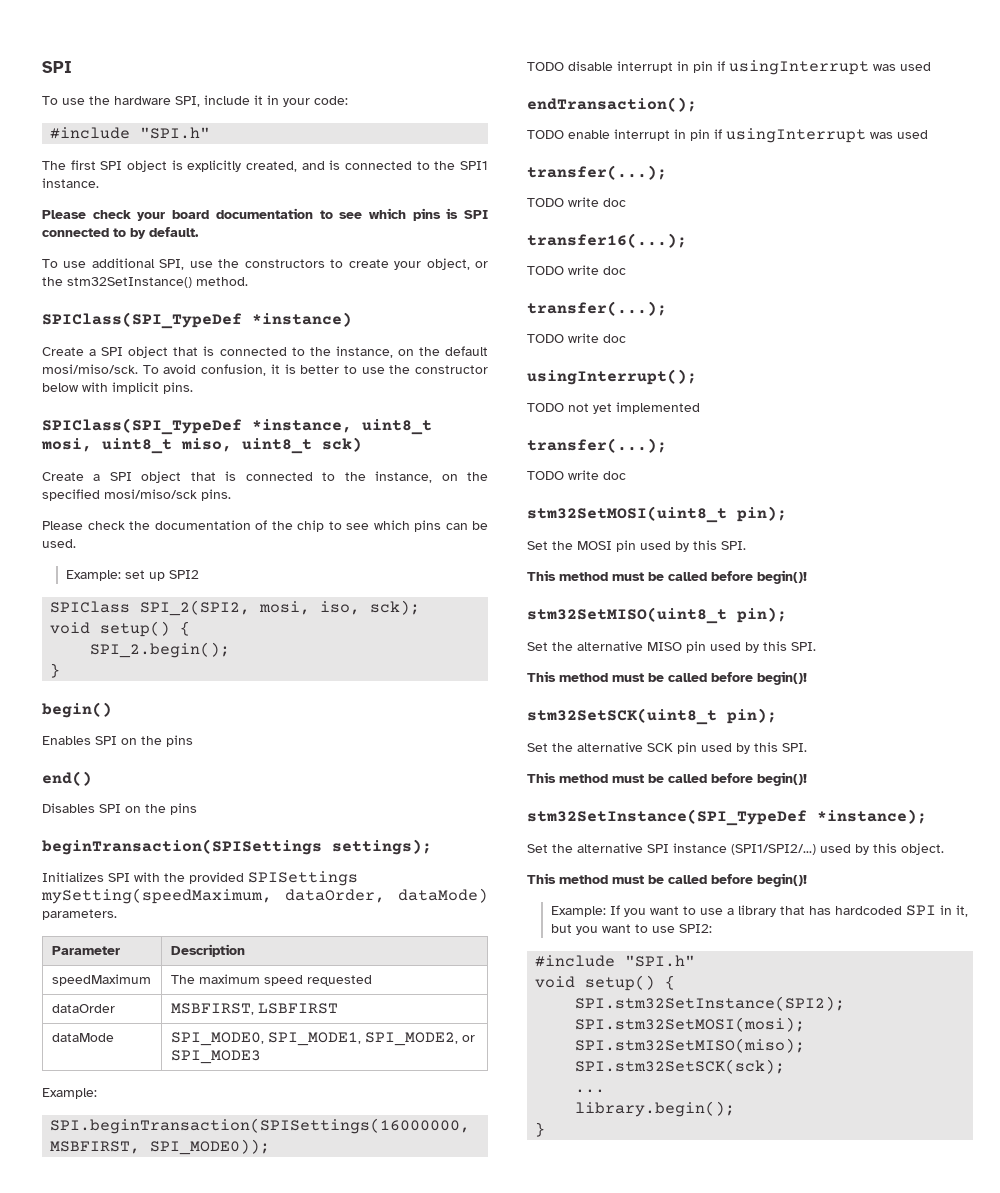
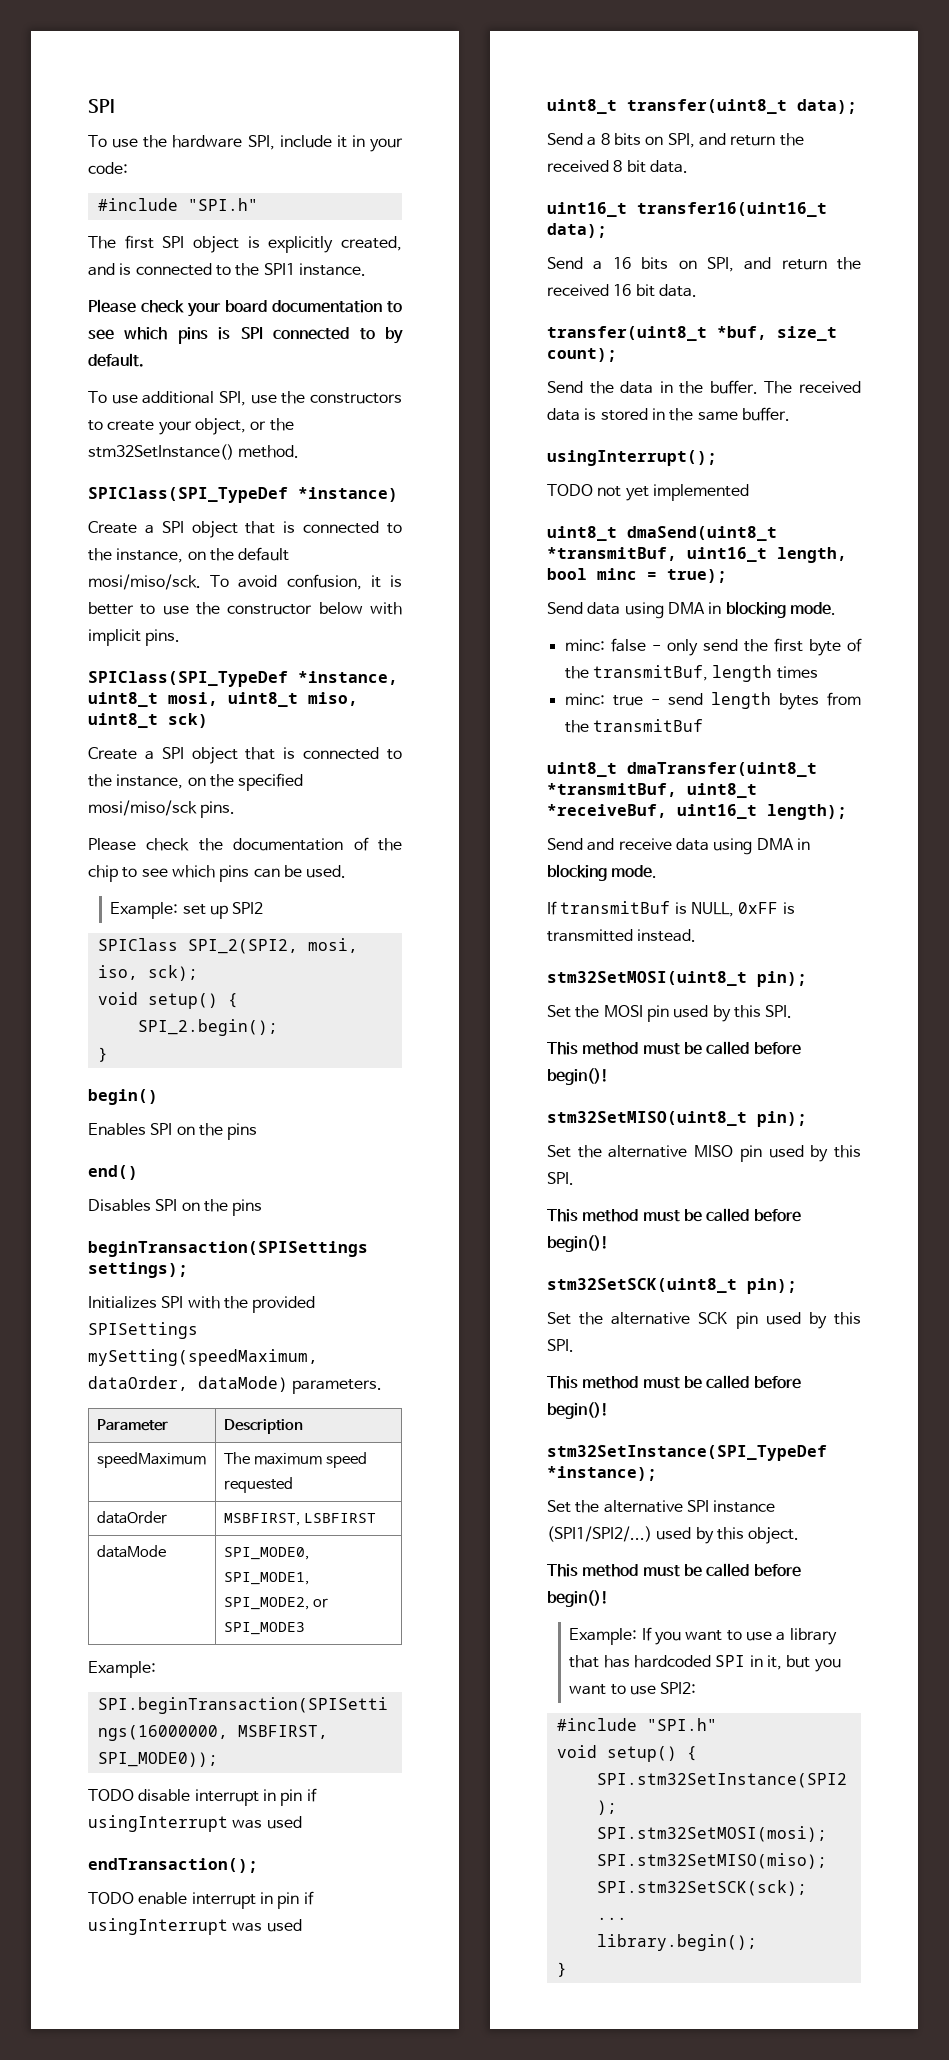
  TODO enable interrupt in pin if usingInterrupt was used
- transfer(...);
- TODO write doc
- transfer16(...);
- TODO write doc
- transfer(...);
- TODO write doc
+ uint8_t transfer(uint8_t data);
+ Send a 8 bits on SPI, and return the received 8 bit data.
+ uint16_t transfer16(uint16_t data);
+ Send a 16 bits on SPI, and return the received 16 bit data.
+ transfer(uint8_t *buf, size_t count);
+ Send the data in the buffer. The received data is stored in the same buffer.
  TODO not yet implemented
- transfer(...);
- TODO write doc
+ uint8_t dmaSend(uint8_t *transmitBuf, uint16_t length, bool minc = true);
+ Send data using DMA in blocking mode.
+ minc: false - only send the first byte of the transmitBuf, length times
+ minc: true - send length bytes from the transmitBuf
+ uint8_t dmaTransfer(uint8_t *transmitBuf, uint8_t *receiveBuf, uint16_t length);
+ Send and receive data using DMA in blocking mode.
+ If transmitBuf is NULL, 0xFF is transmitted instead.

